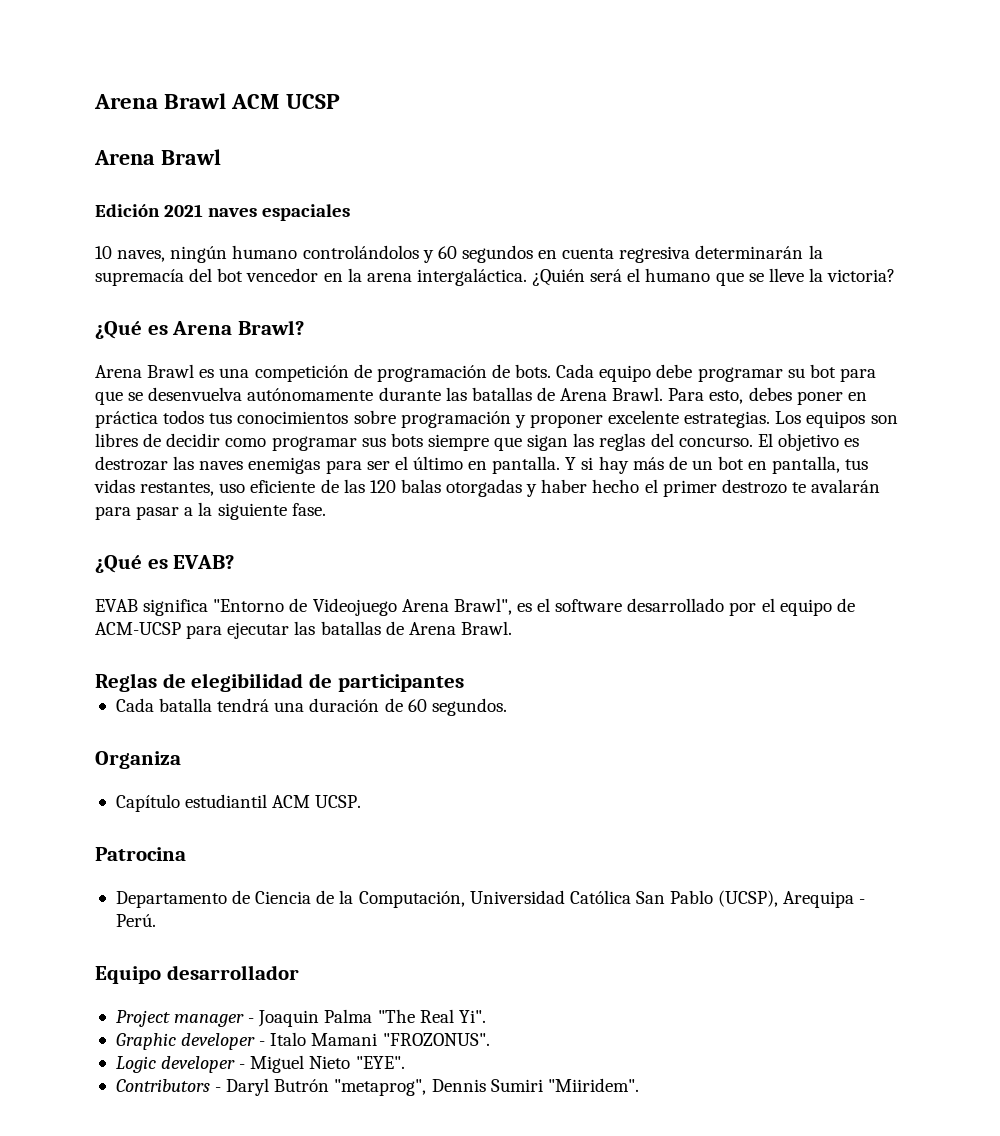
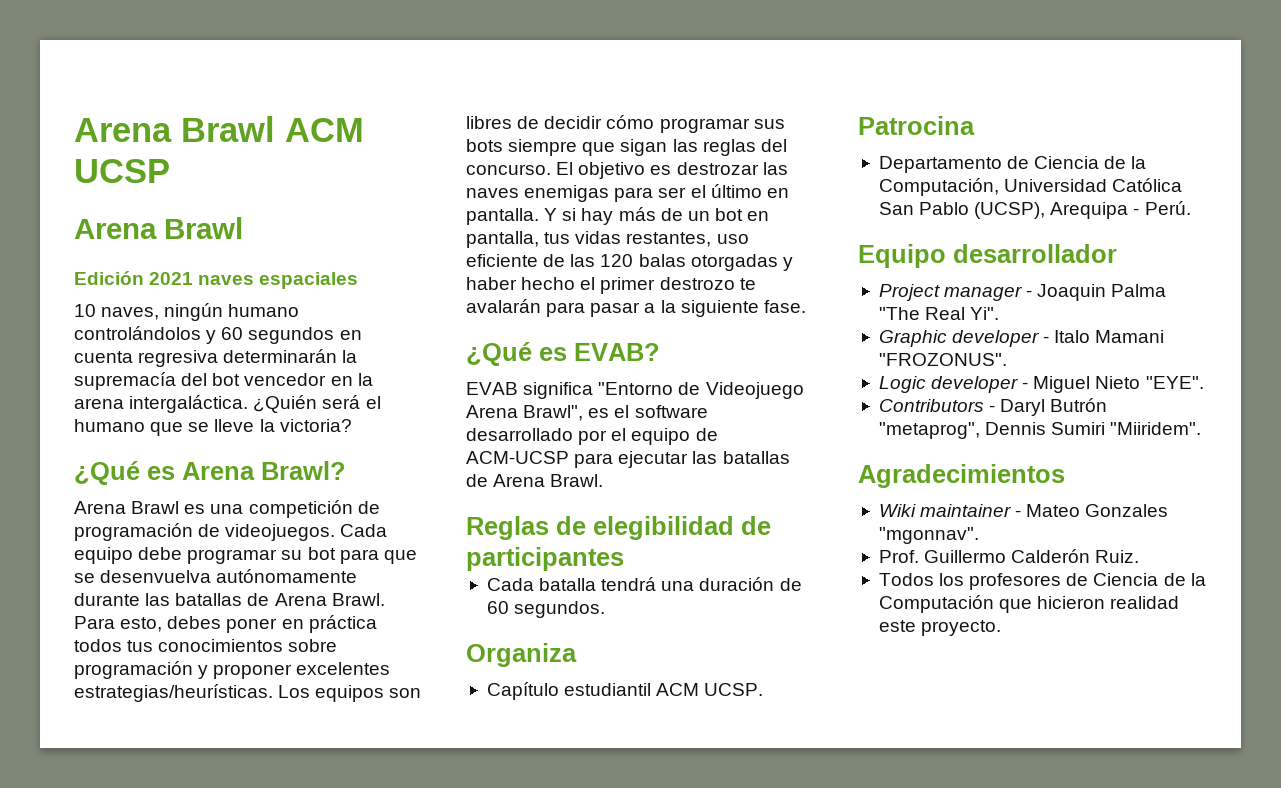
- Arena Brawl es una competición de programación de bots.
+ Arena Brawl es una competición de programación de videojuegos.
- Para esto, debes poner en práctica todos tus conocimientos sobre programación y proponer excelente estrategias.
+ Para esto, debes poner en práctica todos tus conocimientos sobre programación y proponer excelentes estrategias/heurísticas.
- Los equipos son libres de decidir como programar sus bots siempre que sigan las reglas del concurso.
+ Los equipos son libres de decidir cómo programar sus bots siempre que sigan las reglas del concurso.
+ Agradecimientos
+ Wiki maintainer - Mateo Gonzales "mgonnav".
+ Prof. Guillermo Calderón Ruiz.
+ Todos los profesores de Ciencia de la Computación que hicieron realidad este proyecto.

